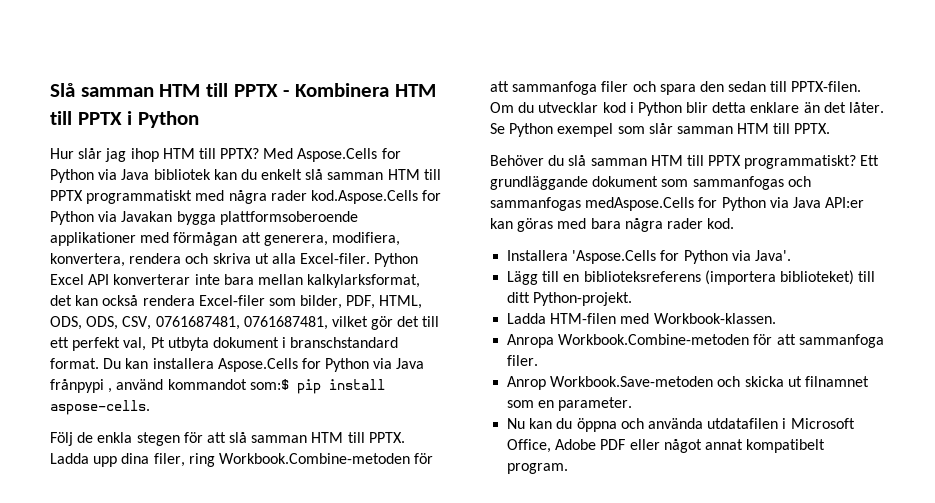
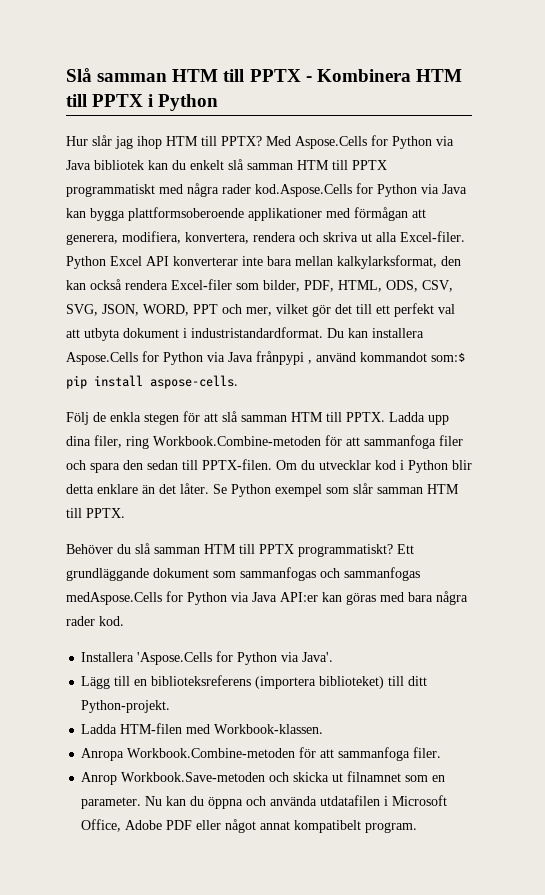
- Med Aspose.Cells for Python via Java bibliotek kan du enkelt slå samman HTM till PPTX programmatiskt med några rader kod.Aspose.Cells for Python via Javakan bygga plattformsoberoende applikationer med förmågan att generera, modifiera, konvertera, rendera och skriva ut alla Excel-filer.
+ Med Aspose.Cells for Python via Java bibliotek kan du enkelt slå samman HTM till PPTX programmatiskt med några rader kod.Aspose.Cells for Python via Java kan bygga plattformsoberoende applikationer med förmågan att generera, modifiera, konvertera, rendera och skriva ut alla Excel-filer.
- Python Excel API konverterar inte bara mellan kalkylarksformat, det kan också rendera Excel-filer som bilder, PDF, HTML, ODS, ODS, CSV, 0761687481, 0761687481, vilket gör det till ett perfekt val, Pt utbyta dokument i branschstandard format.
+ Python Excel API konverterar inte bara mellan kalkylarksformat, den kan också rendera Excel-filer som bilder, PDF, HTML, ODS, CSV, SVG, JSON, WORD, PPT och mer, vilket gör det till ett perfekt val att utbyta dokument i industristandardformat.
- Anrop Workbook.Save-metoden och skicka ut filnamnet som en parameter.
- Nu kan du öppna och använda utdatafilen i Microsoft Office, Adobe PDF eller något annat kompatibelt program.
+ Anrop Workbook.Save-metoden och skicka ut filnamnet som en parameter. Nu kan du öppna och använda utdatafilen i Microsoft Office, Adobe PDF eller något annat kompatibelt program.

